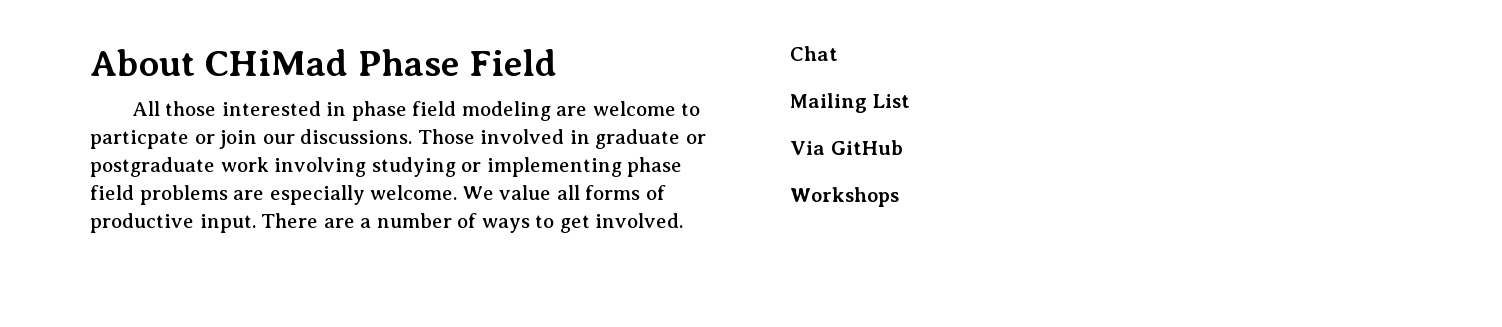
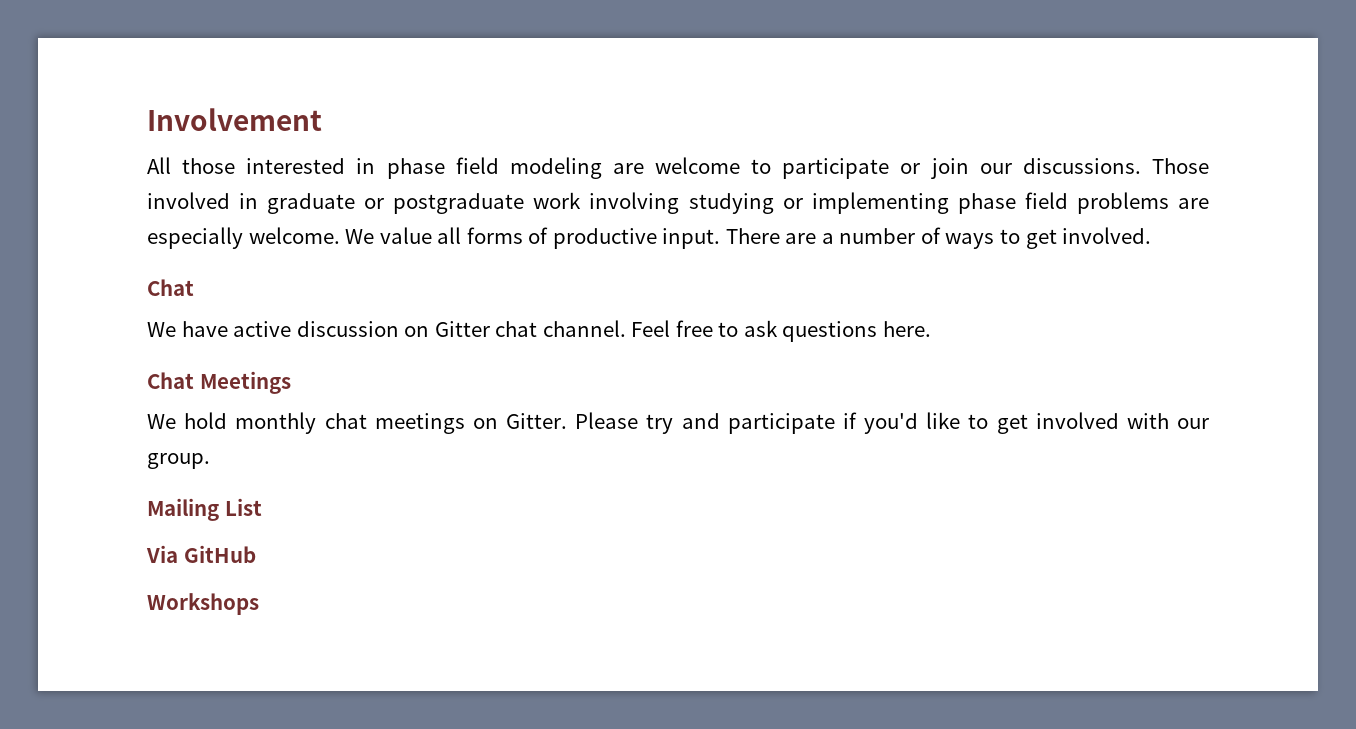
- About CHiMad Phase Field
+ Involvement
- All those interested in phase field modeling are welcome to particpate or join our discussions.
+ All those interested in phase field modeling are welcome to participate or join our discussions.
+ We have active discussion on Gitter chat channel. Feel free to ask questions here.
+ Chat Meetings
+ We hold monthly chat meetings on Gitter. Please try and participate if you'd like to get involved with our group.

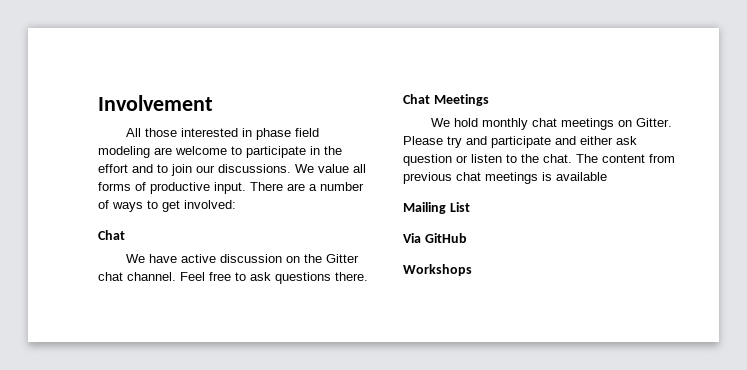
- All those interested in phase field modeling are welcome to participate or join our discussions. Those involved in graduate or postgraduate work involving studying or implementing phase field problems are especially welcome.
+ All those interested in phase field modeling are welcome to participate in the effort and to join our discussions.
- There are a number of ways to get involved.
+ There are a number of ways to get involved:
- We have active discussion on Gitter chat channel.
+ We have active discussion on the Gitter chat channel.
- Feel free to ask questions here.
+ Feel free to ask questions there.
- Please try and participate if you'd like to get involved with our group.
+ Please try and participate and either ask question or listen to the chat. The content from previous chat meetings is available

